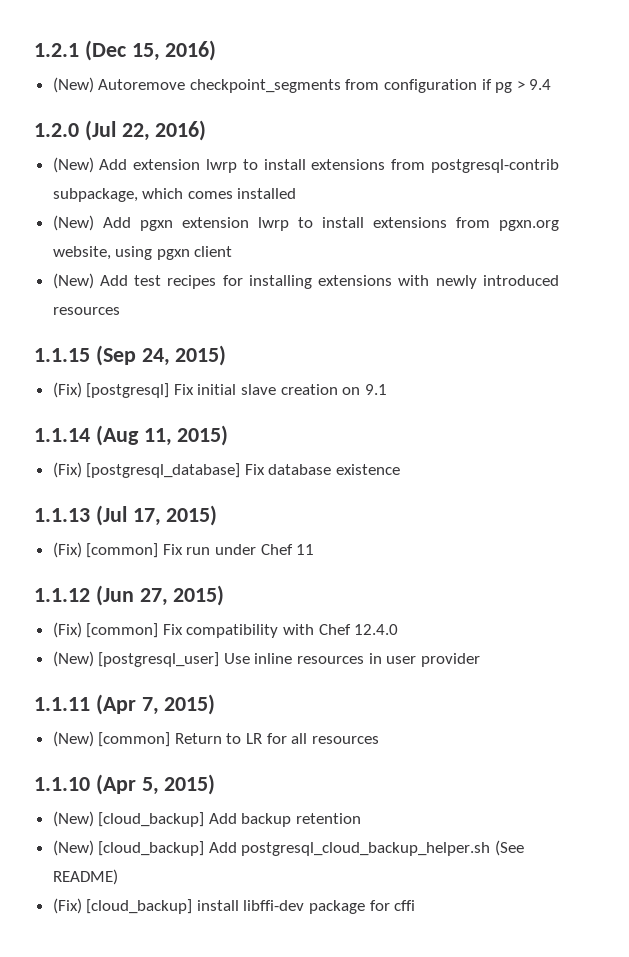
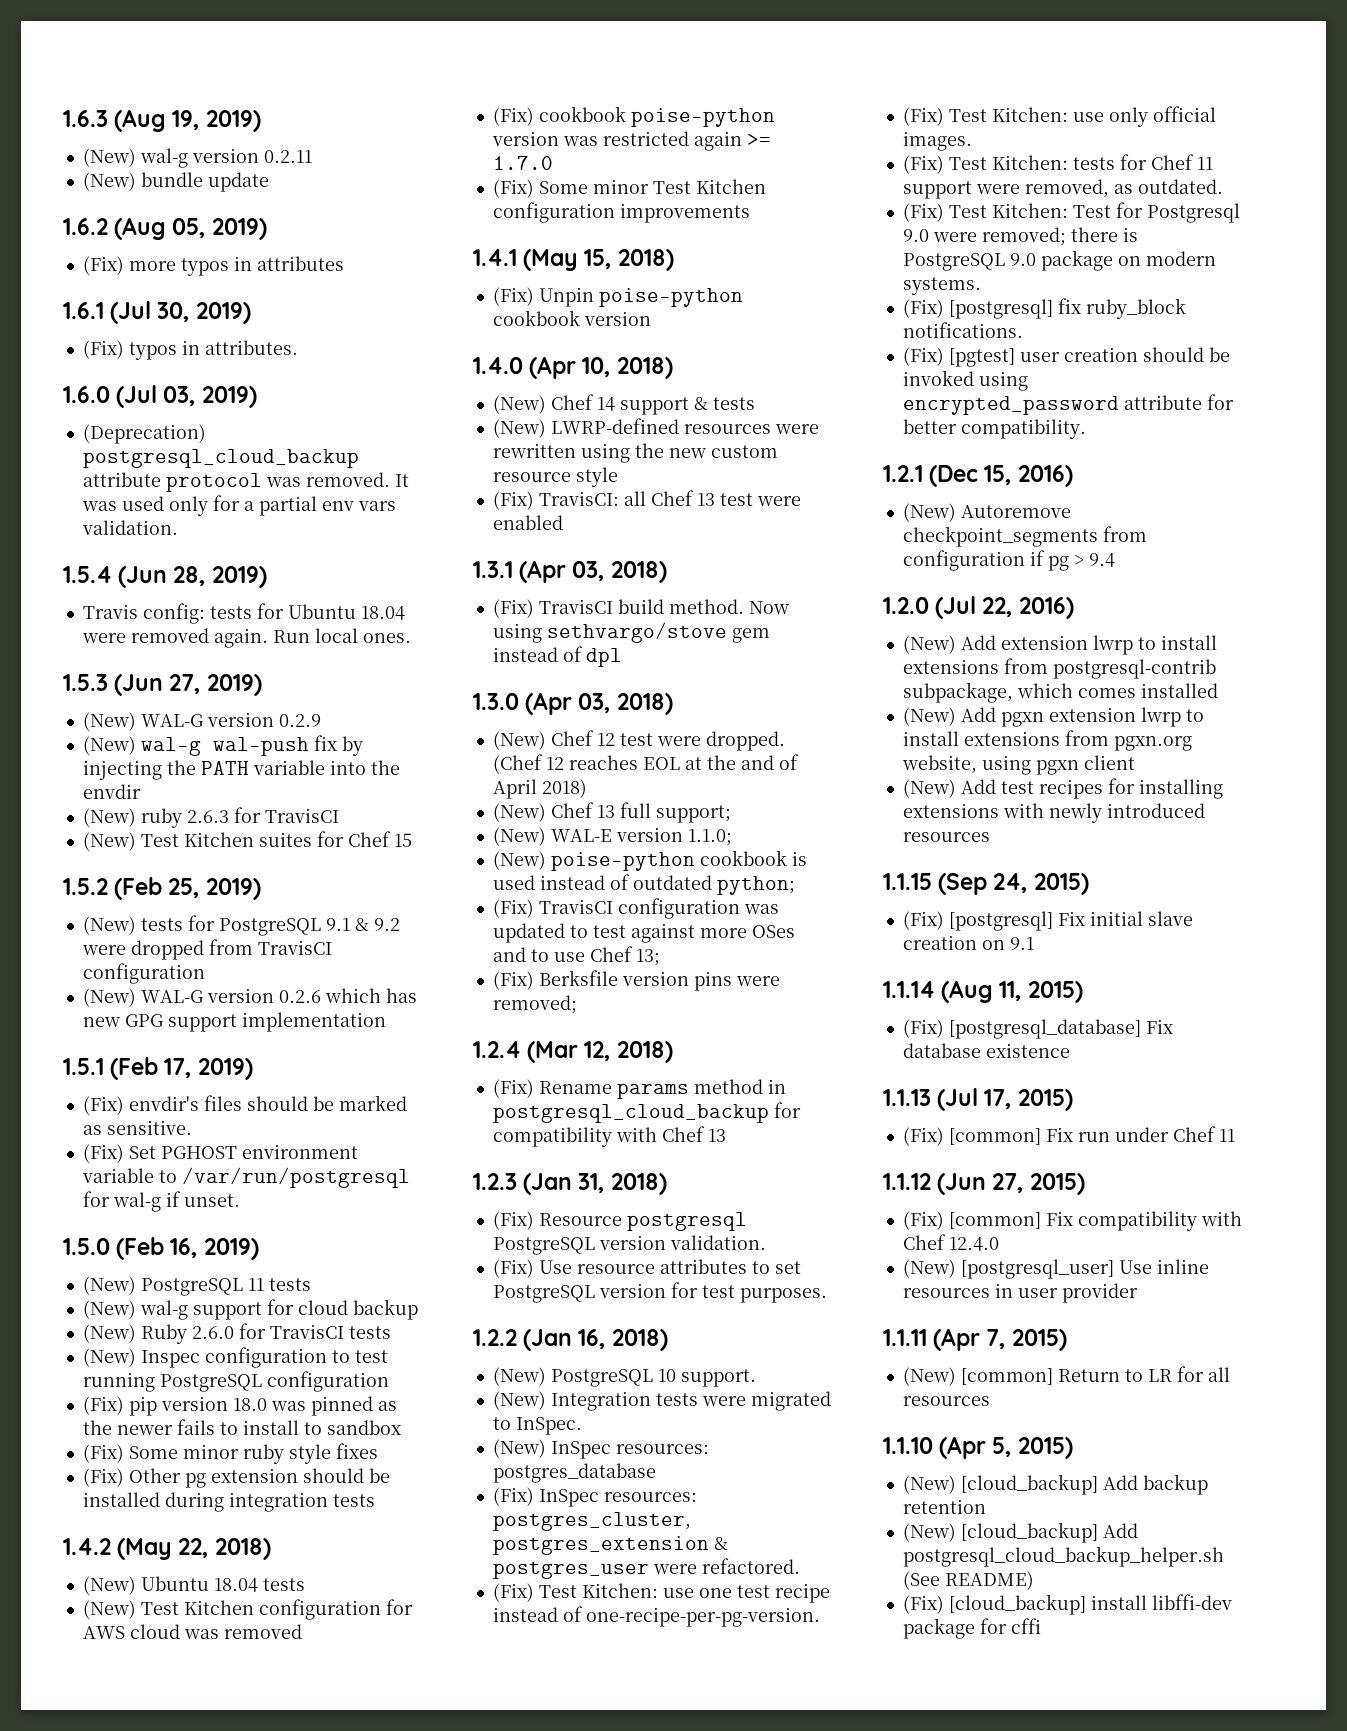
+ 1.6.3 (Aug 19, 2019)
+ (New) wal-g version 0.2.11
+ (New) bundle update
+ 1.6.2 (Aug 05, 2019)
+ (Fix) more typos in attributes
+ 1.6.1 (Jul 30, 2019)
+ (Fix) typos in attributes.
+ 1.6.0 (Jul 03, 2019)
+ (Deprecation) postgresql_cloud_backup attribute protocol was removed. It was used only for a partial env vars validation.
+ 1.5.4 (Jun 28, 2019)
+ Travis config: tests for Ubuntu 18.04 were removed again. Run local ones.
+ 1.5.3 (Jun 27, 2019)
+ (New) WAL-G version 0.2.9
+ (New) wal-g wal-push fix by injecting the PATH variable into the envdir
+ (New) ruby 2.6.3 for TravisCI
+ (New) Test Kitchen suites for Chef 15
+ 1.5.2 (Feb 25, 2019)
+ (New) tests for PostgreSQL 9.1 & 9.2 were dropped from TravisCI configuration
+ (New) WAL-G version 0.2.6 which has new GPG support implementation
+ 1.5.1 (Feb 17, 2019)
+ (Fix) envdir's files should be marked as sensitive.
+ (Fix) Set PGHOST environment variable to /var/run/postgresql for wal-g if unset.
+ 1.5.0 (Feb 16, 2019)
+ (New) PostgreSQL 11 tests
+ (New) wal-g support for cloud backup
+ (New) Ruby 2.6.0 for TravisCI tests
+ (New) Inspec configuration to test running PostgreSQL configuration
+ (Fix) pip version 18.0 was pinned as the newer fails to install to sandbox
+ (Fix) Some minor ruby style fixes
+ (Fix) Other pg extension should be installed during integration tests
+ 1.4.2 (May 22, 2018)
+ (New) Ubuntu 18.04 tests
+ (New) Test Kitchen configuration for AWS cloud was removed
+ (Fix) cookbook poise-python version was restricted again >= 1.7.0
+ (Fix) Some minor Test Kitchen configuration improvements
+ 1.4.1 (May 15, 2018)
+ (Fix) Unpin poise-python cookbook version
+ 1.4.0 (Apr 10, 2018)
+ (New) Chef 14 support & tests
+ (New) LWRP-defined resources were rewritten using the new custom resource style
+ (Fix) TravisCI: all Chef 13 test were enabled
+ 1.3.1 (Apr 03, 2018)
+ (Fix) TravisCI build method. Now using sethvargo/stove gem instead of dpl
+ 1.3.0 (Apr 03, 2018)
+ (New) Chef 12 test were dropped. (Chef 12 reaches EOL at the and of April 2018)
+ (New) Chef 13 full support;
+ (New) WAL-E version 1.1.0;
+ (New) poise-python cookbook is used instead of outdated python;
+ (Fix) TravisCI configuration was updated to test against more OSes and to use Chef 13;
+ (Fix) Berksfile version pins were removed;
+ 1.2.4 (Mar 12, 2018)
+ (Fix) Rename params method in postgresql_cloud_backup for compatibility with Chef 13
+ 1.2.3 (Jan 31, 2018)
+ (Fix) Resource postgresql PostgreSQL version validation.
+ (Fix) Use resource attributes to set PostgreSQL version for test purposes.
+ 1.2.2 (Jan 16, 2018)
+ (New) PostgreSQL 10 support.
+ (New) Integration tests were migrated to InSpec.
+ (New) InSpec resources: postgres_database
+ (Fix) InSpec resources: postgres_cluster, postgres_extension & postgres_user were refactored.
+ (Fix) Test Kitchen: use one test recipe instead of one-recipe-per-pg-version.
+ (Fix) Test Kitchen: use only official images.
+ (Fix) Test Kitchen: tests for Chef 11 support were removed, as outdated.
+ (Fix) Test Kitchen: Test for Postgresql 9.0 were removed; there is PostgreSQL 9.0 package on modern systems.
+ (Fix) [postgresql] fix ruby_block notifications.
+ (Fix) [pgtest] user creation should be invoked using encrypted_password attribute for better compatibility.

